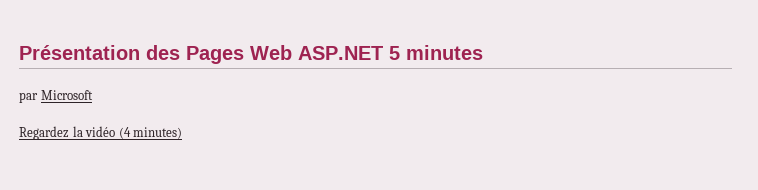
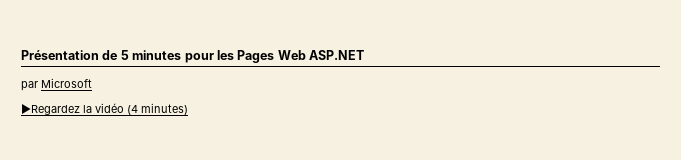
- Présentation des Pages Web ASP.NET 5 minutes
+ Présentation de 5 minutes pour les Pages Web ASP.NET
- Regardez la vidéo (4 minutes)
+ ▶Regardez la vidéo (4 minutes)

